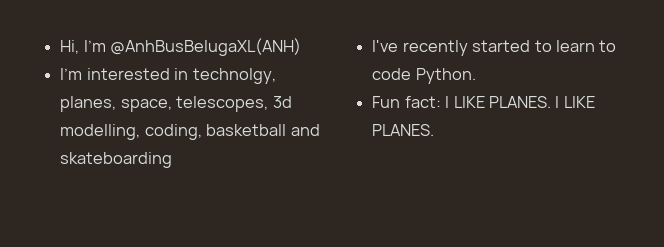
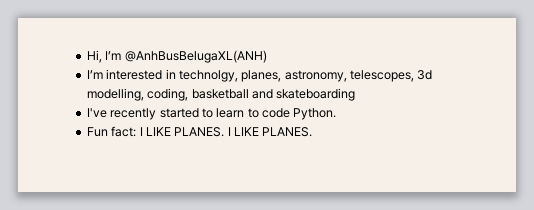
- I’m interested in technolgy, planes, space, telescopes, 3d modelling, coding, basketball and skateboarding
+ I’m interested in technolgy, planes, astronomy, telescopes, 3d modelling, coding, basketball and skateboarding

